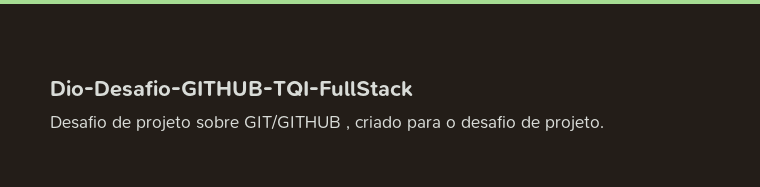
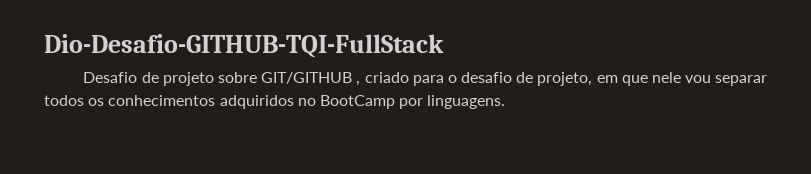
- Desafio de projeto sobre GIT/GITHUB , criado para o desafio de projeto.
+ Desafio de projeto sobre GIT/GITHUB , criado para o desafio de projeto, em que nele vou separar todos os conhecimentos adquiridos no BootCamp por linguagens.

